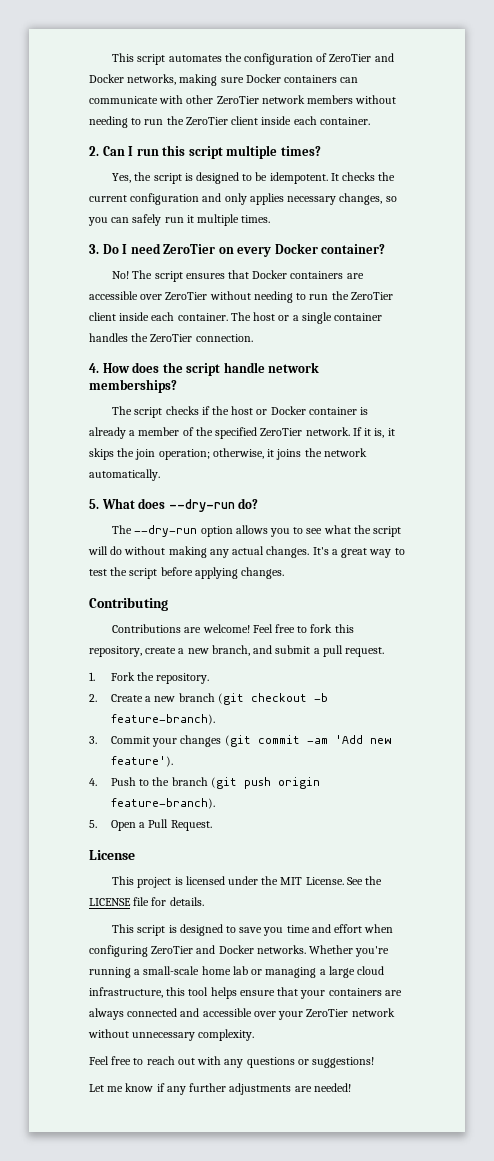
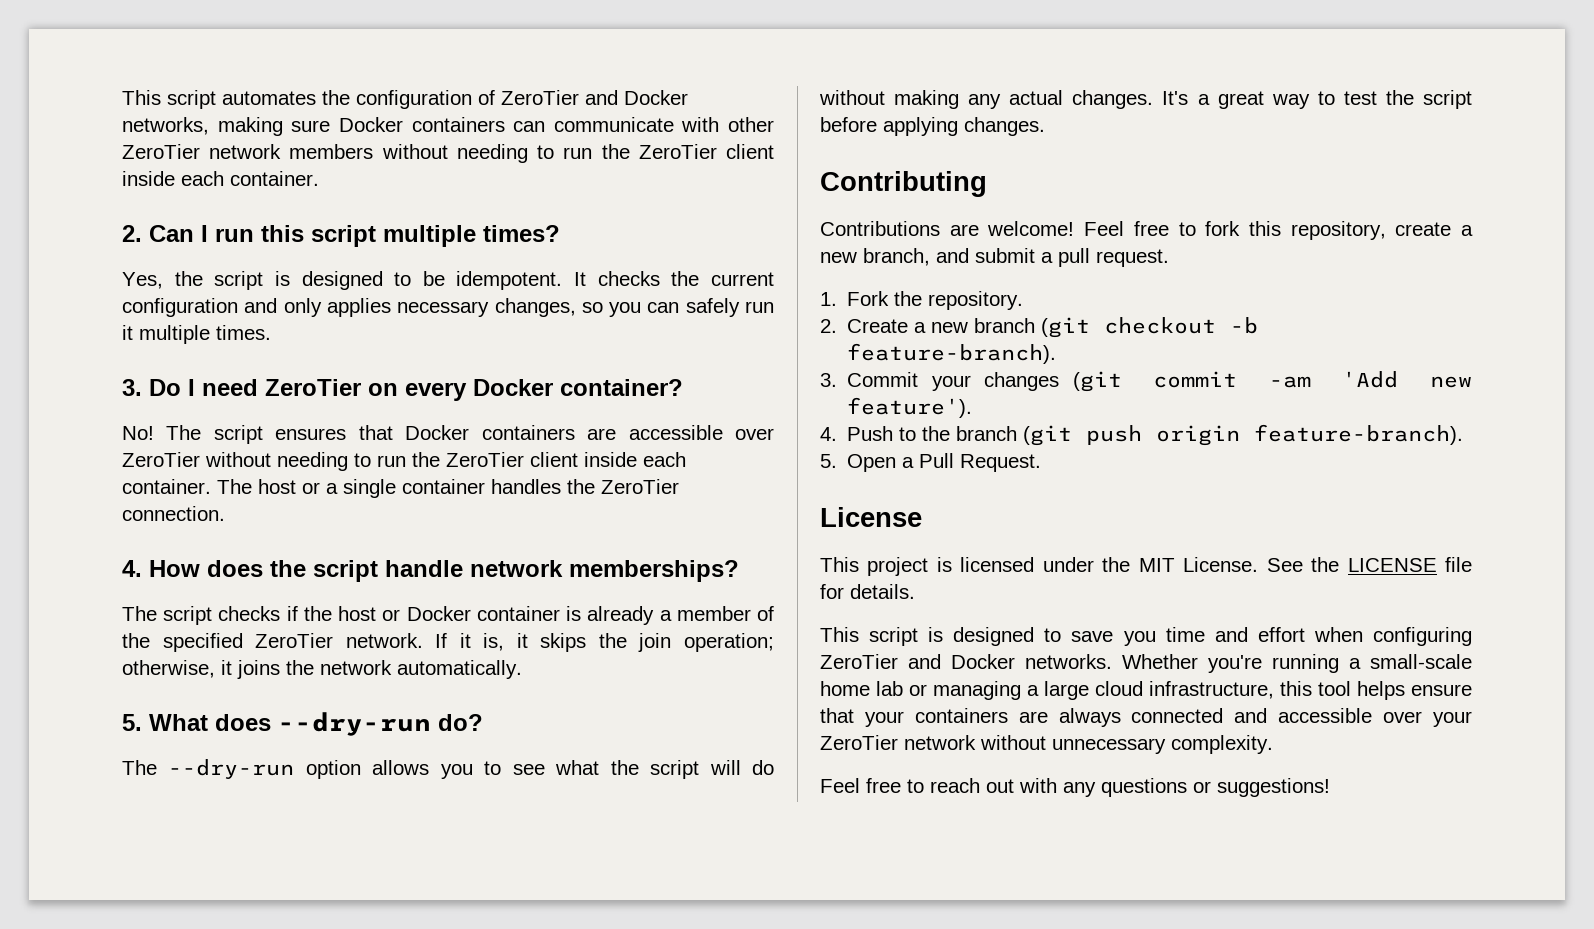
- Let me know if any further adjustments are needed!

